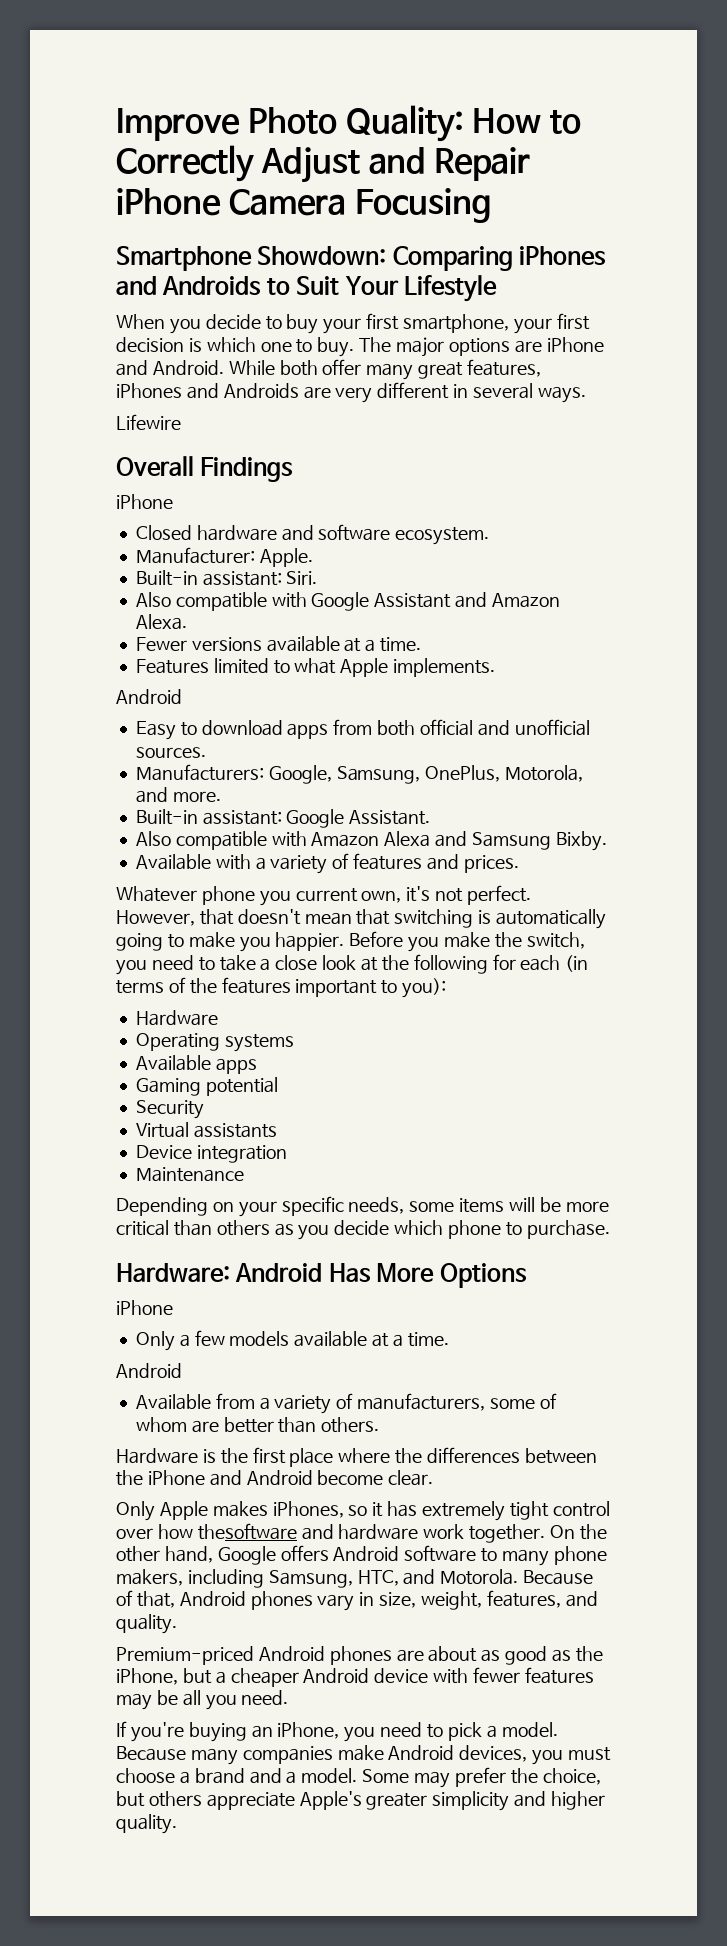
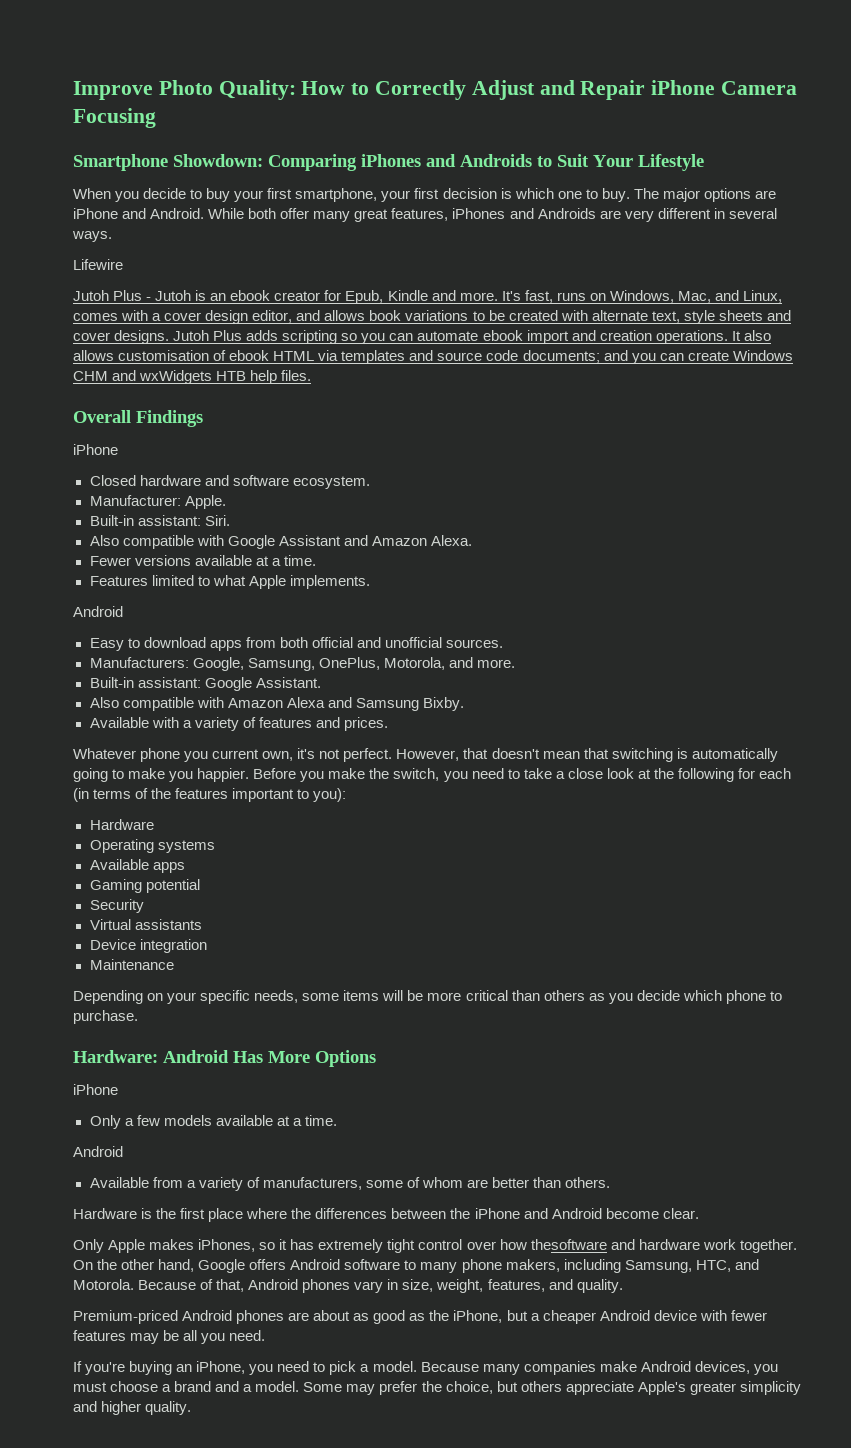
+ Jutoh Plus - Jutoh is an ebook creator for Epub, Kindle and more. It's fast, runs on Windows, Mac, and Linux, comes with a cover design editor, and allows book variations to be created with alternate text, style sheets and cover designs. Jutoh Plus adds scripting so you can automate ebook import and creation operations. It also allows customisation of ebook HTML via templates and source code documents; and you can create Windows CHM and wxWidgets HTB help files.

